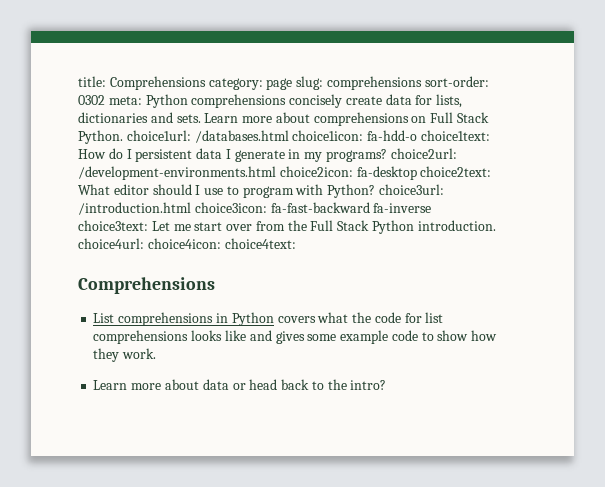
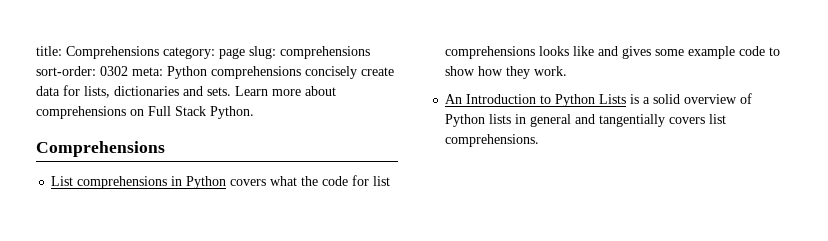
- Learn more about comprehensions on Full Stack Python. choice1url: /databases.html choice1icon: fa-hdd-o choice1text: How do I persistent data I generate in my programs? choice2url: /development-environments.html choice2icon: fa-desktop choice2text: What editor should I use to program with Python? choice3url: /introduction.html choice3icon: fa-fast-backward fa-inverse choice3text: Let me start over from the Full Stack Python introduction. choice4url: choice4icon: choice4text:
+ Learn more about comprehensions on Full Stack Python.
- Learn more about data or head back to the intro?
+ An Introduction to Python Lists is a solid overview of Python lists in general and tangentially covers list comprehensions.

